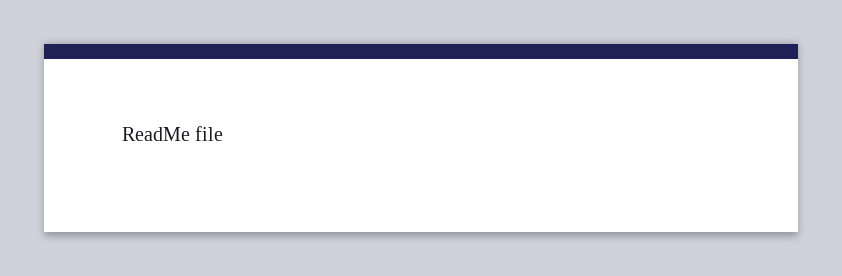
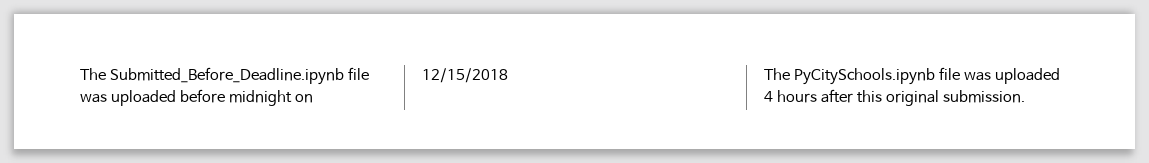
- ReadMe file
+ The Submitted_Before_Deadline.ipynb file was uploaded before midnight on 12/15/2018
+ The PyCitySchools.ipynb file was uploaded 4 hours after this original submission.

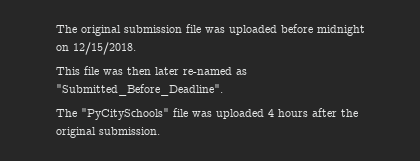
- The Submitted_Before_Deadline.ipynb file was uploaded before midnight on 12/15/2018
- The PyCitySchools.ipynb file was uploaded 4 hours after this original submission.
+ The original submission file was uploaded before midnight on 12/15/2018.
+ This file was then later re-named as "Submitted_Before_Deadline".
+ The "PyCitySchools" file was uploaded 4 hours after the original submission.

